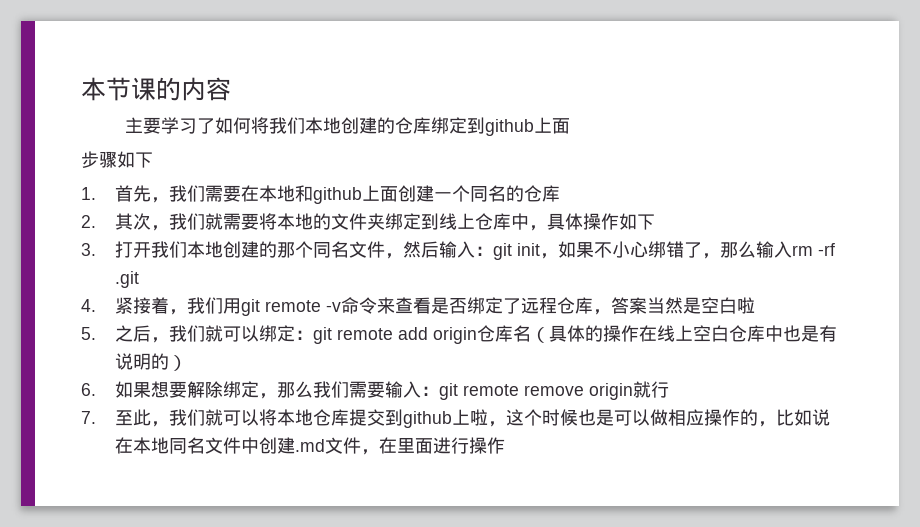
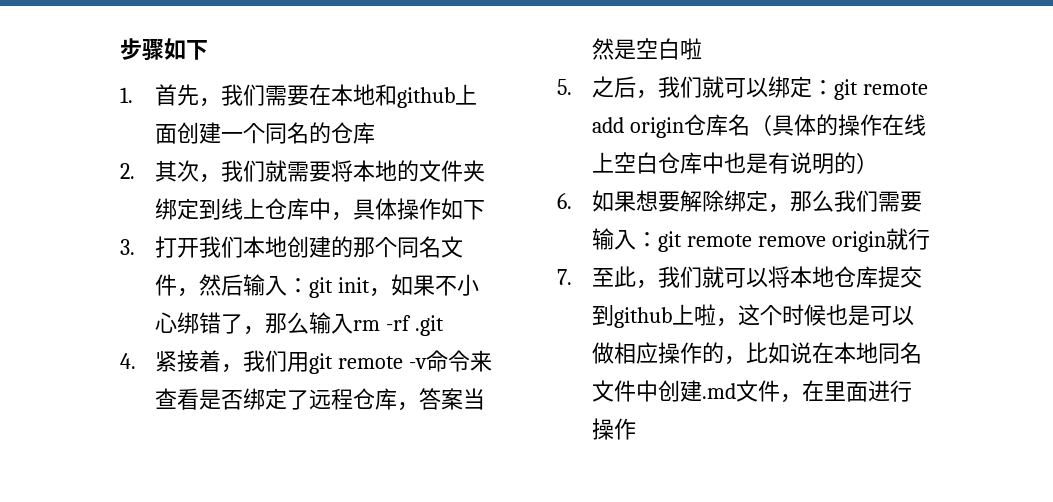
- 本节课的内容
- 主要学习了如何将我们本地创建的仓库绑定到github上面

